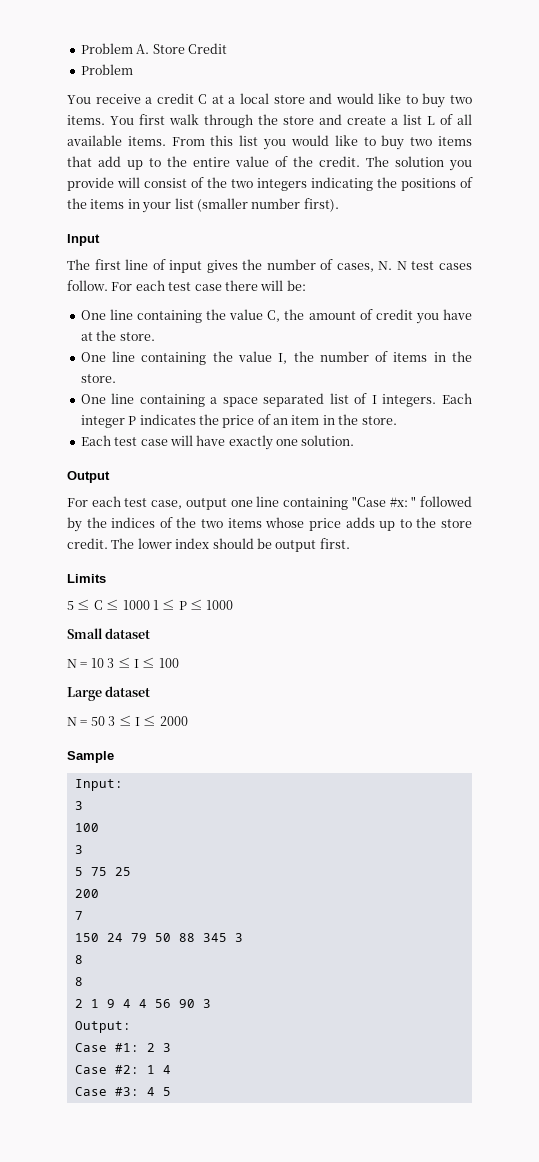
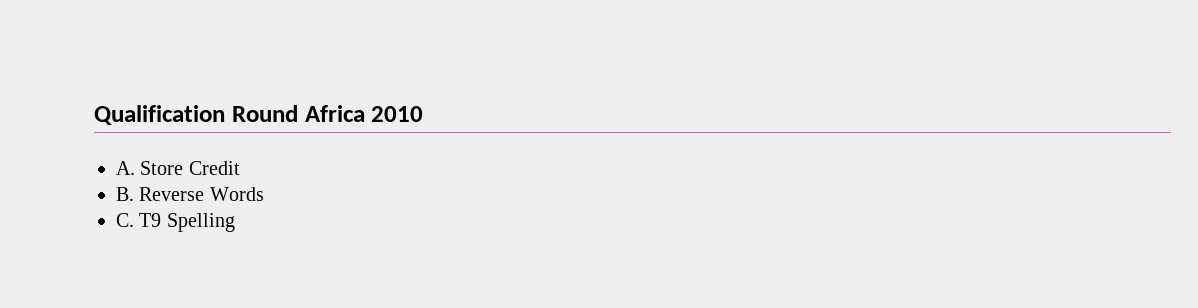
- Problem A. Store Credit
- Problem
- You receive a credit C at a local store and would like to buy two items. You first walk through the store and create a list L of all available items. From this list you would like to buy two items that add up to the entire value of the credit. The solution you provide will consist of the two integers indicating the positions of the items in your list (smaller number first).
- Input
- The first line of input gives the number of cases, N. N test cases follow. For each test case there will be:
- One line containing the value C, the amount of credit you have at the store.
- One line containing the value I, the number of items in the store.
- One line containing a space separated list of I integers. Each integer P indicates the price of an item in the store.
- Each test case will have exactly one solution.
- Output
- For each test case, output one line containing "Case #x: " followed by the indices of the two items whose price adds up to the store credit. The lower index should be output first.
- Limits
- 5 ≤ C ≤ 1000 1 ≤ P ≤ 1000
- Small dataset
- N = 10 3 ≤ I ≤ 100
- Large dataset
- N = 50 3 ≤ I ≤ 2000
- Sample
- Input:
- 3
- 100
- 3
- 5 75 25
- 200
- 7
- 150 24 79 50 88 345 3
- 8
- 8
- 2 1 9 4 4 56 90 3
- Output:
- Case #1: 2 3
- Case #2: 1 4
- Case #3: 4 5
+ Qualification Round Africa 2010
+ A. Store Credit
+ B. Reverse Words
+ C. T9 Spelling

